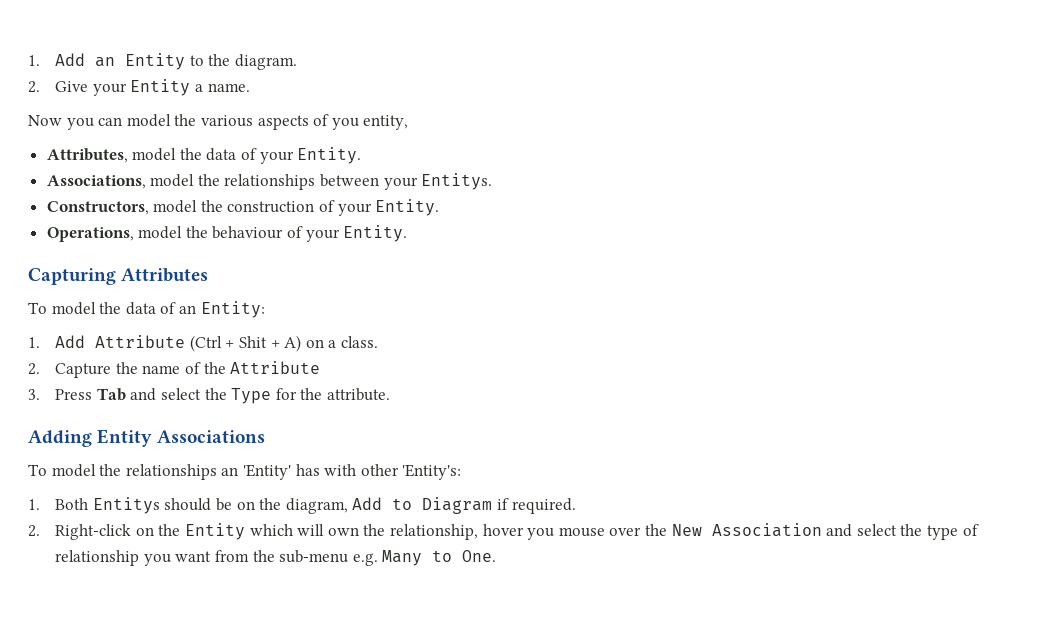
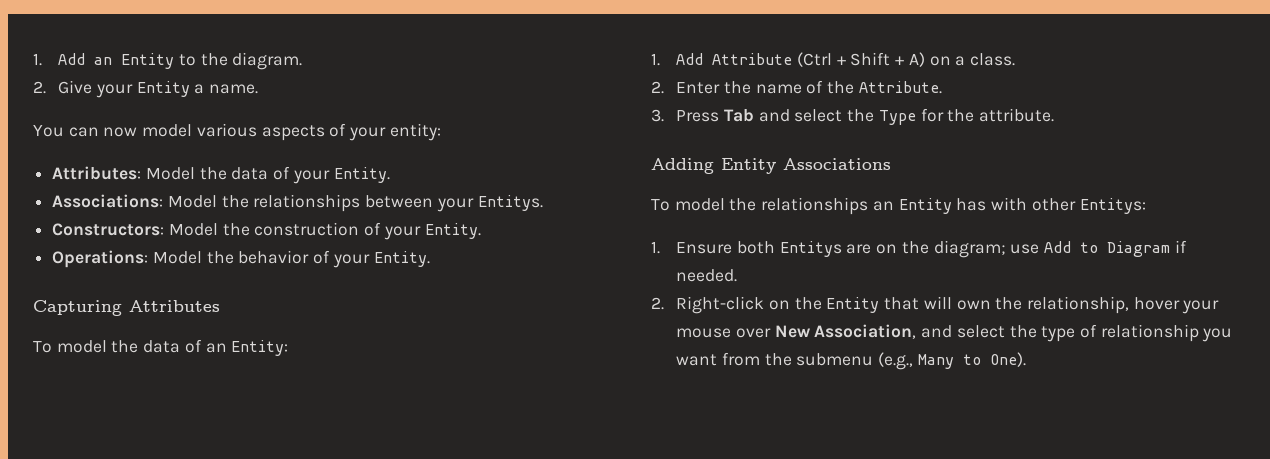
- Now you can model the various aspects of you entity,
- Attributes, model the data of your Entity.
+ You can now model various aspects of your entity:
+ Attributes: Model the data of your Entity.
- Associations, model the relationships between your Entitys.
+ Associations: Model the relationships between your Entitys.
- Constructors, model the construction of your Entity.
+ Constructors: Model the construction of your Entity.
- Operations, model the behaviour of your Entity.
+ Operations: Model the behavior of your Entity.
- 1. Add Attribute (Ctrl + Shit + A) on a class.
+ 1. Add Attribute (Ctrl + Shift + A) on a class.
- 2. Capture the name of the Attribute
+ 2. Enter the name of the Attribute.
- To model the relationships an 'Entity' has with other 'Entity's:
- 1. Both Entitys should be on the diagram, Add to Diagram if required.
+ To model the relationships an Entity has with other Entitys:
+ 1. Ensure both Entitys are on the diagram; use Add to Diagram if needed.
- 2. Right-click on the Entity which will own the relationship, hover you mouse over the New Association and select the type of relationship you want from the sub-menu e.g. Many to One.
+ 2. Right-click on the Entity that will own the relationship, hover your mouse over New Association, and select the type of relationship you want from the submenu (e.g., Many to One).

